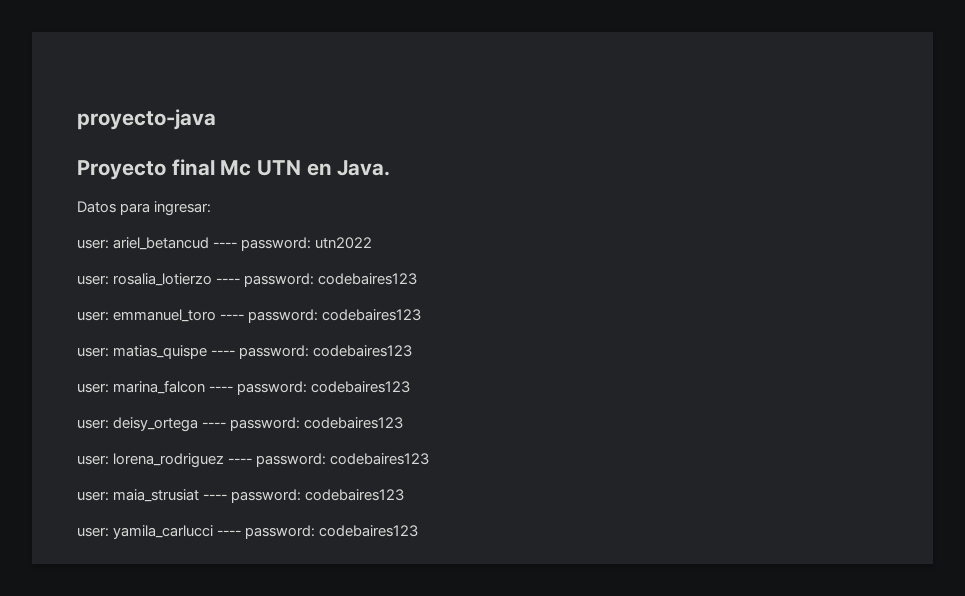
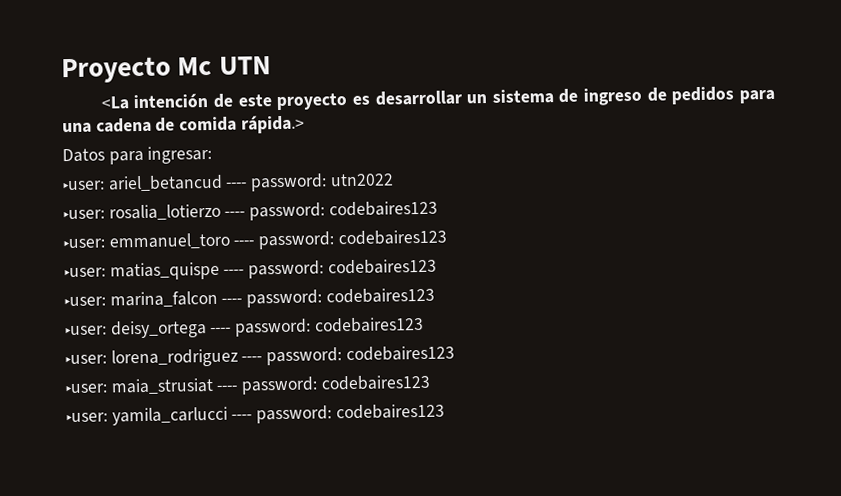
- proyecto-java
- Proyecto final Mc UTN en Java.
+ Proyecto Mc UTN
+ <La intención de este proyecto es desarrollar un sistema de ingreso de pedidos para una cadena de comida rápida.>
- user: ariel_betancud ---- password: utn2022
+ ▸user: ariel_betancud ---- password: utn2022
- user: rosalia_lotierzo ---- password: codebaires123
+ ▸user: rosalia_lotierzo ---- password: codebaires123
- user: emmanuel_toro ---- password: codebaires123
+ ▸user: emmanuel_toro ---- password: codebaires123
- user: matias_quispe ---- password: codebaires123
+ ▸user: matias_quispe ---- password: codebaires123
- user: marina_falcon ---- password: codebaires123
+ ▸user: marina_falcon ---- password: codebaires123
- user: deisy_ortega ---- password: codebaires123
+ ▸user: deisy_ortega ---- password: codebaires123
- user: lorena_rodriguez ---- password: codebaires123
+ ▸user: lorena_rodriguez ---- password: codebaires123
- user: maia_strusiat ---- password: codebaires123
+ ▸user: maia_strusiat ---- password: codebaires123
- user: yamila_carlucci ---- password: codebaires123
+ ▸user: yamila_carlucci ---- password: codebaires123

